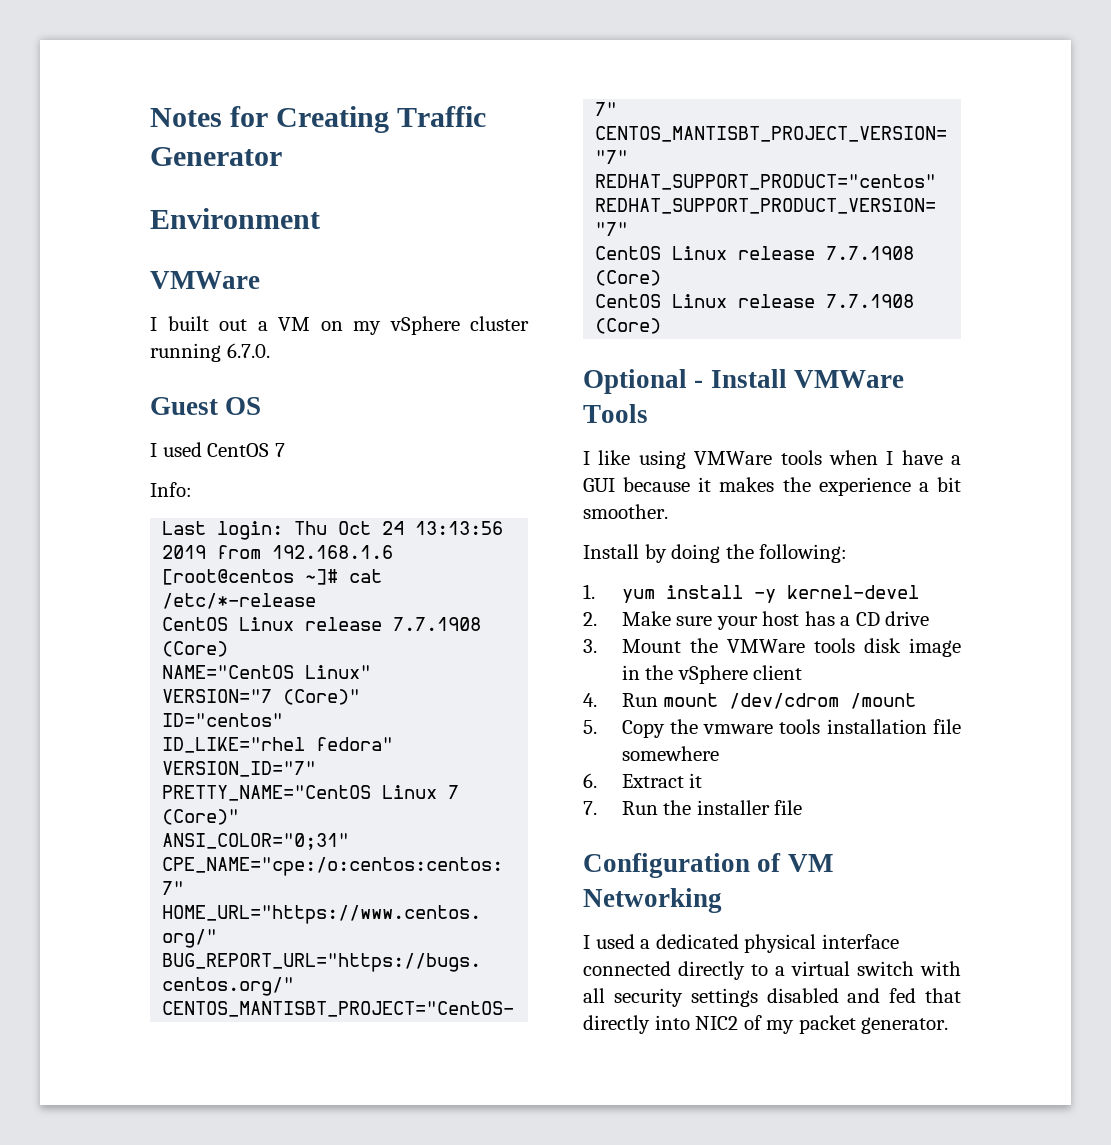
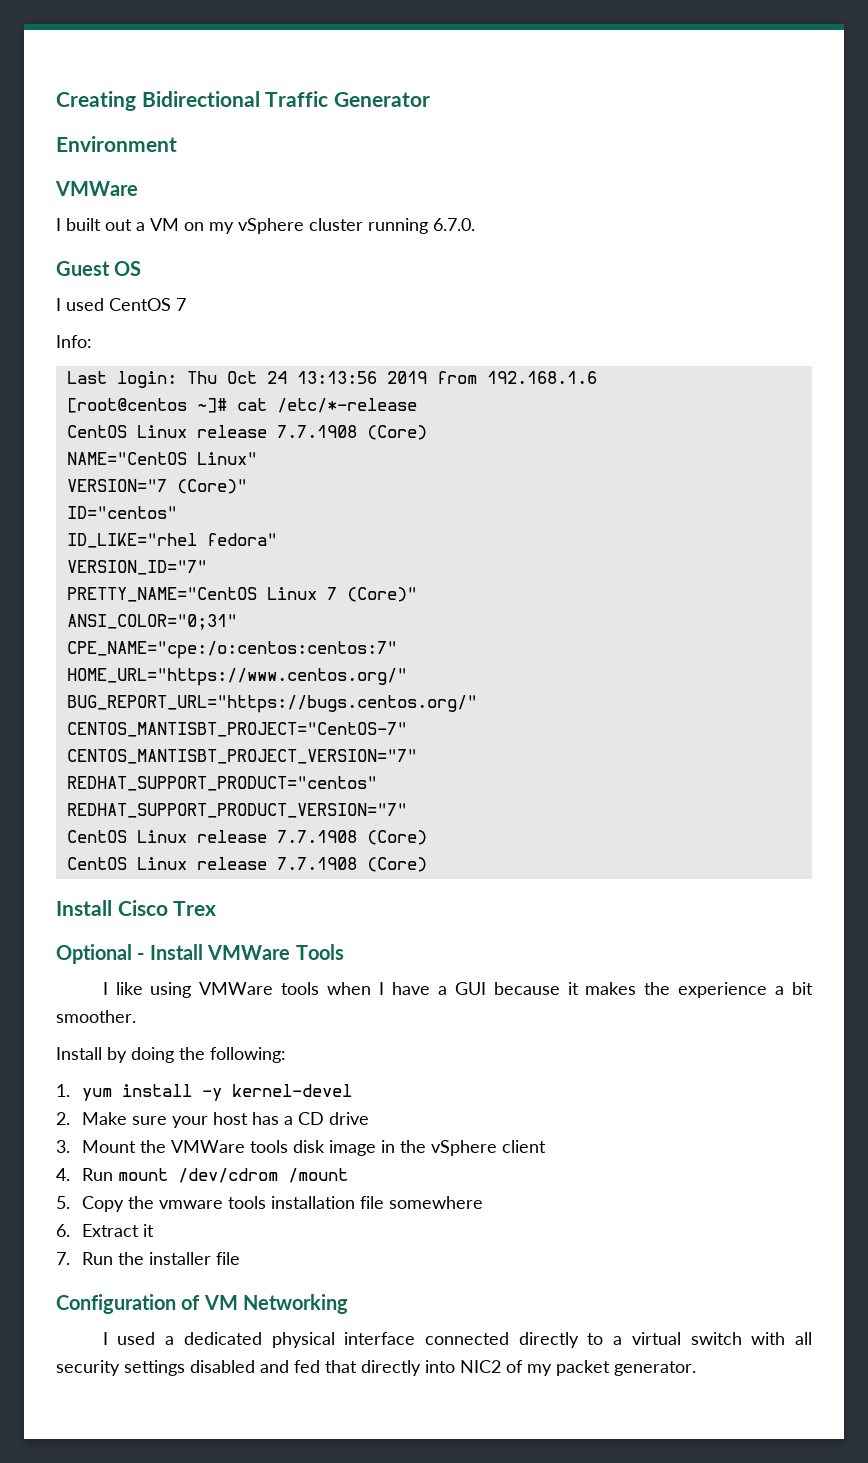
- Notes for Creating Traffic Generator
+ Creating Bidirectional Traffic Generator
+ Install Cisco Trex

